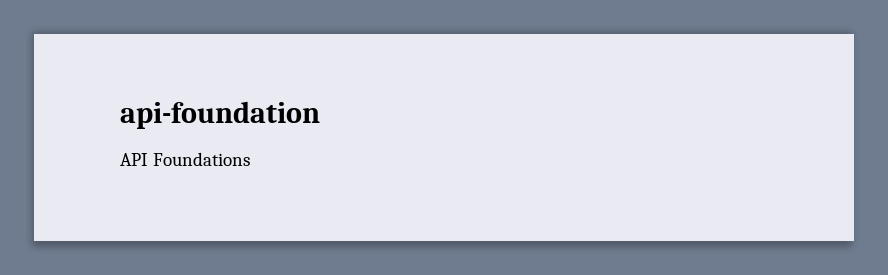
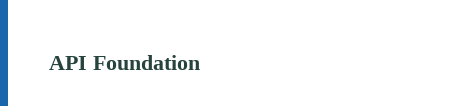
- api-foundation
- API Foundations
+ API Foundation

